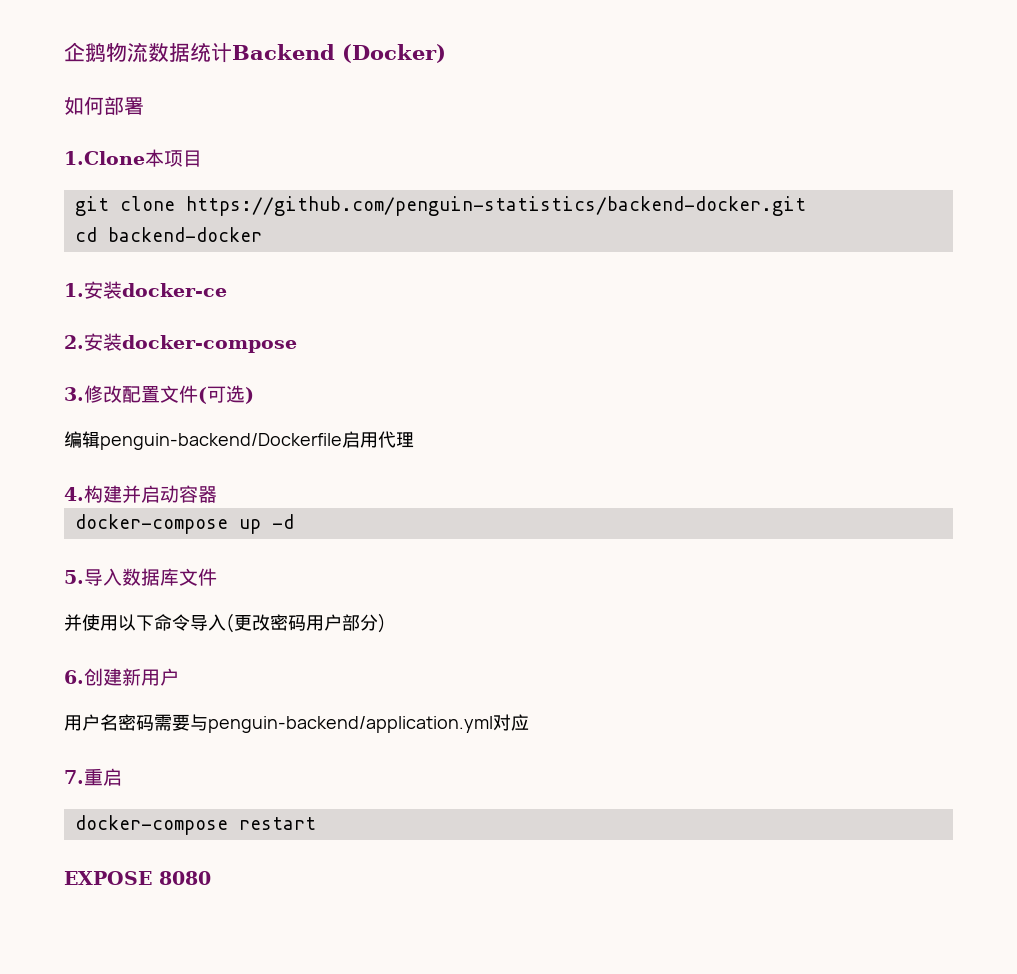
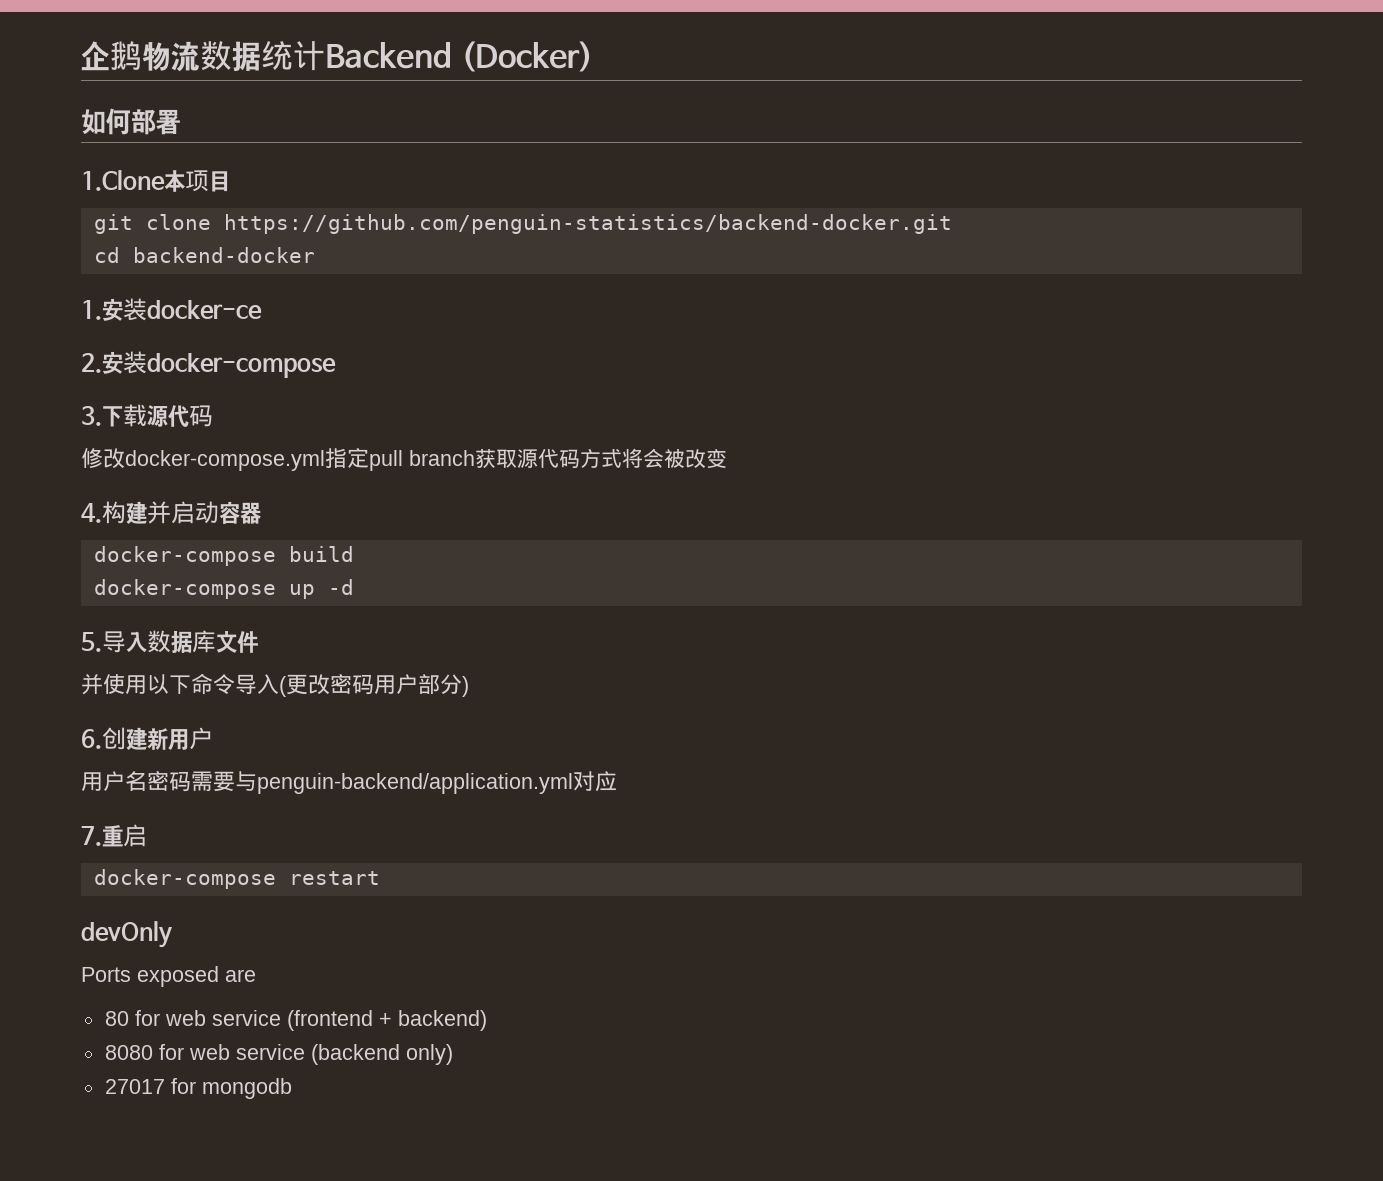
- 3.修改配置文件(可选)
- 编辑penguin-backend/Dockerfile启用代理
+ 3.下载源代码
+ 修改docker-compose.yml指定pull branch获取源代码方式将会被改变
+ docker-compose build
- EXPOSE 8080
+ devOnly
+ Ports exposed are
+ 80 for web service (frontend + backend)
+ 8080 for web service (backend only)
+ 27017 for mongodb

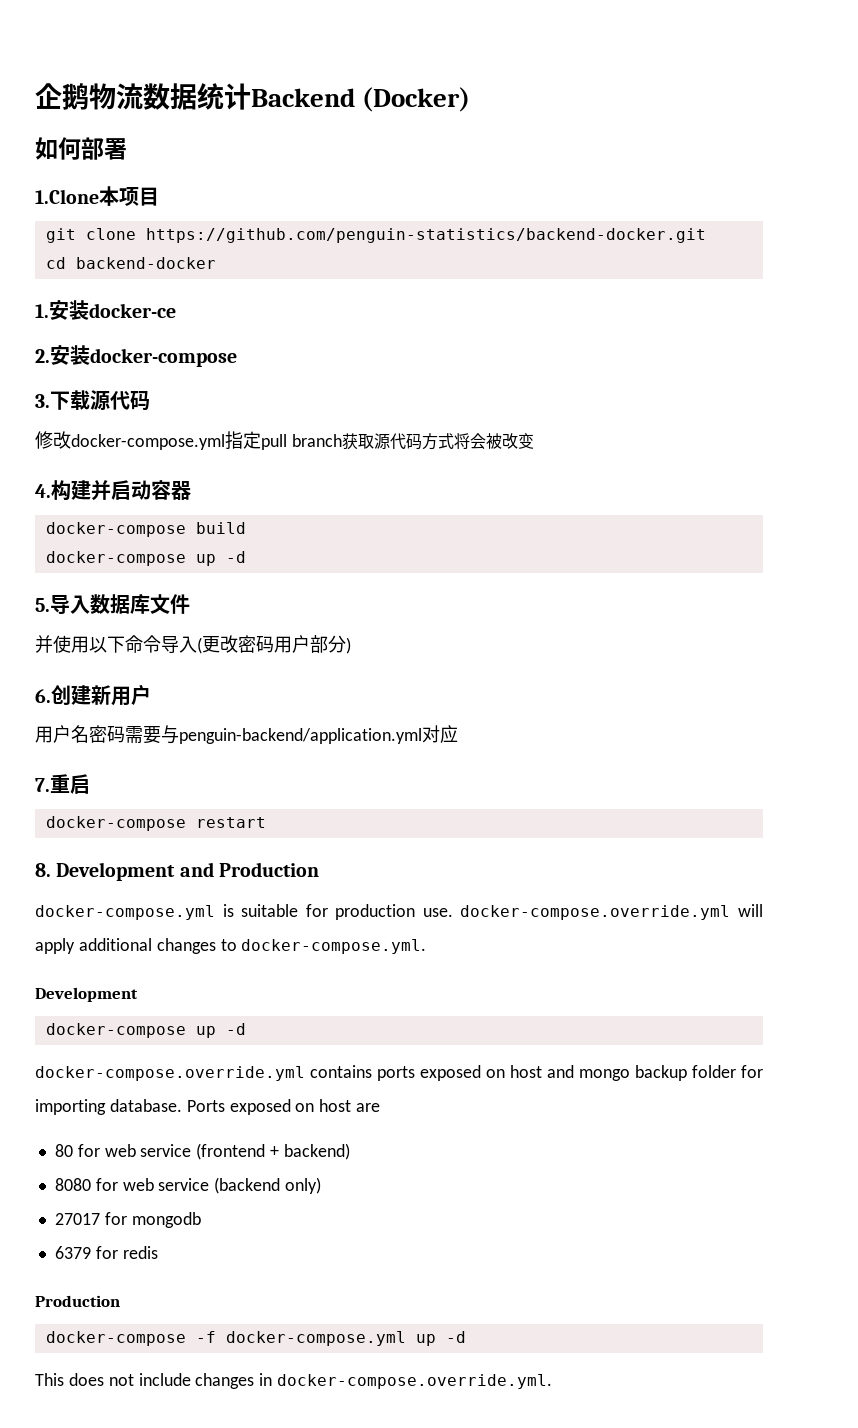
- devOnly
- Ports exposed are
+ 8. Development and Production
+ docker-compose.yml is suitable for production use. docker-compose.override.yml will apply additional changes to docker-compose.yml.
+ Development
+ docker-compose up -d
+ docker-compose.override.yml contains ports exposed on host and mongo backup folder for importing database. Ports exposed on host are
+ 6379 for redis
+ Production
+ docker-compose -f docker-compose.yml up -d
+ This does not include changes in docker-compose.override.yml.

